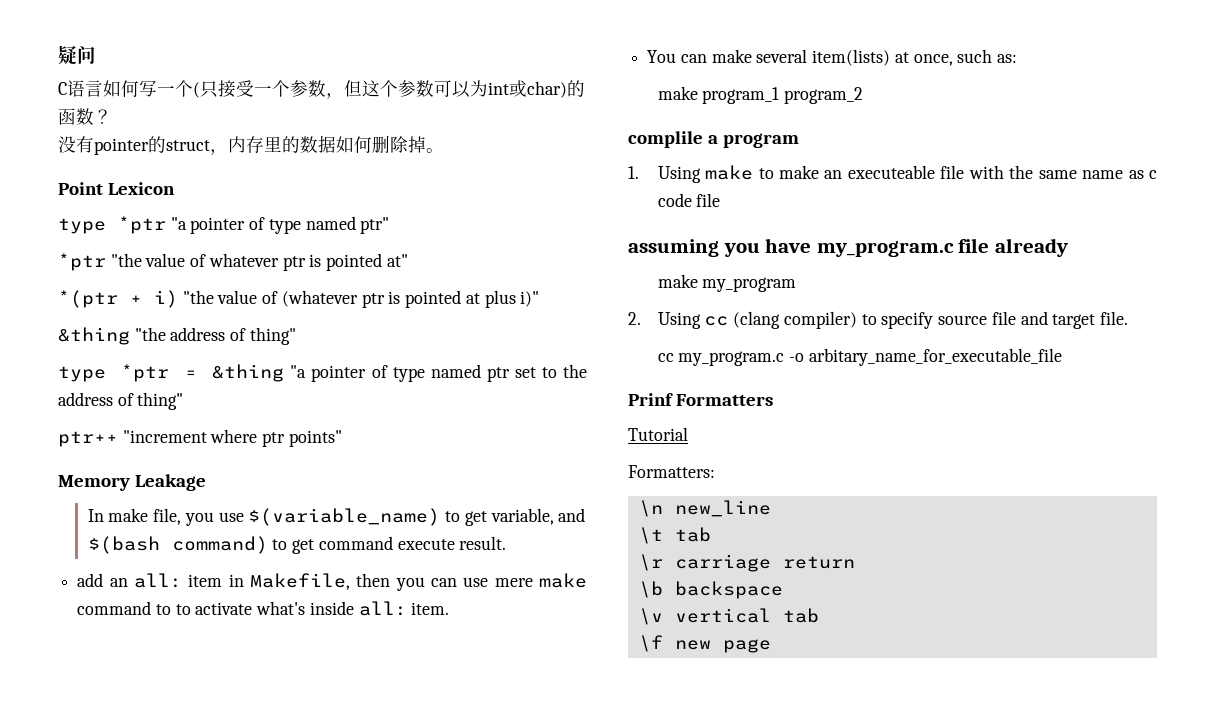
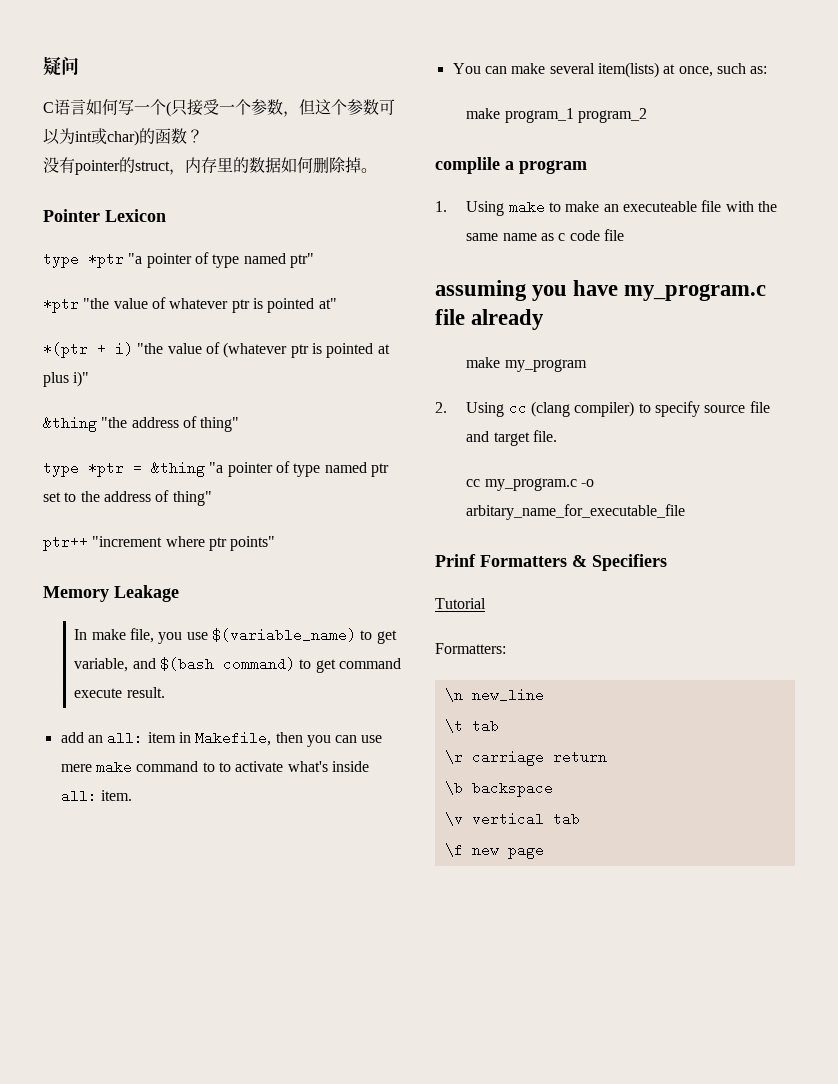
- Point Lexicon
+ Pointer Lexicon
- Prinf Formatters
+ Prinf Formatters & Specifiers

